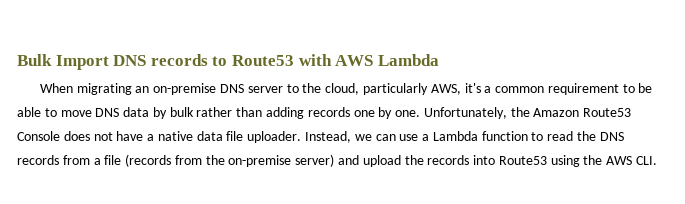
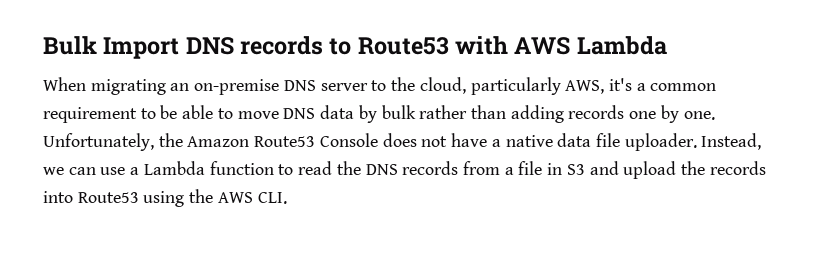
- Instead, we can use a Lambda function to read the DNS records from a file (records from the on-premise server) and upload the records into Route53 using the AWS CLI.
+ Instead, we can use a Lambda function to read the DNS records from a file in S3 and upload the records into Route53 using the AWS CLI.

